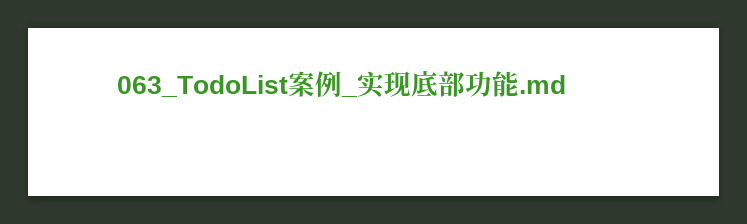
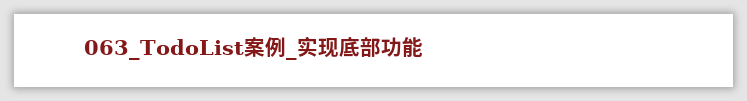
- 063_TodoList案例_实现底部功能.md
+ 063_TodoList案例_实现底部功能

